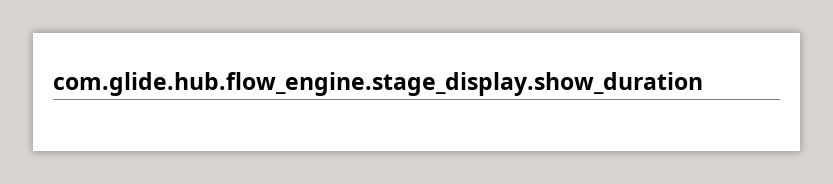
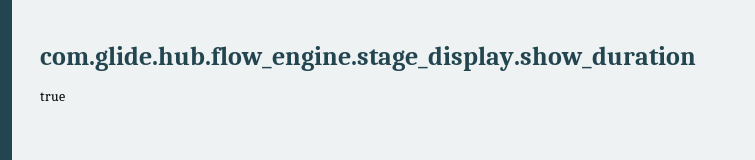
+ true

